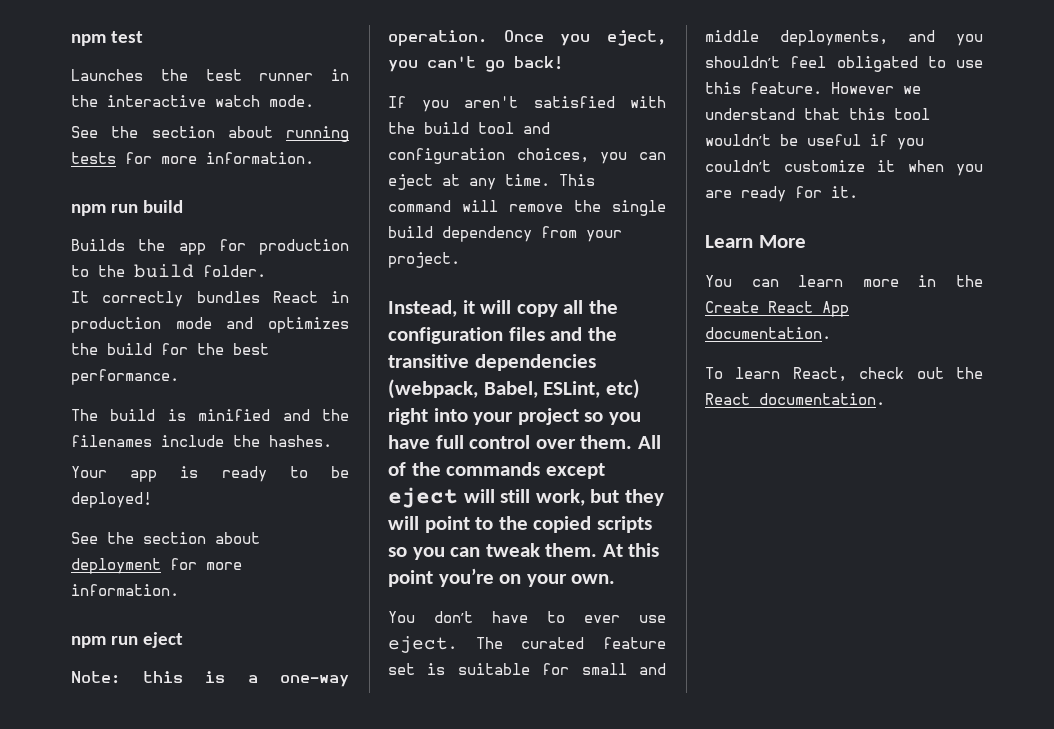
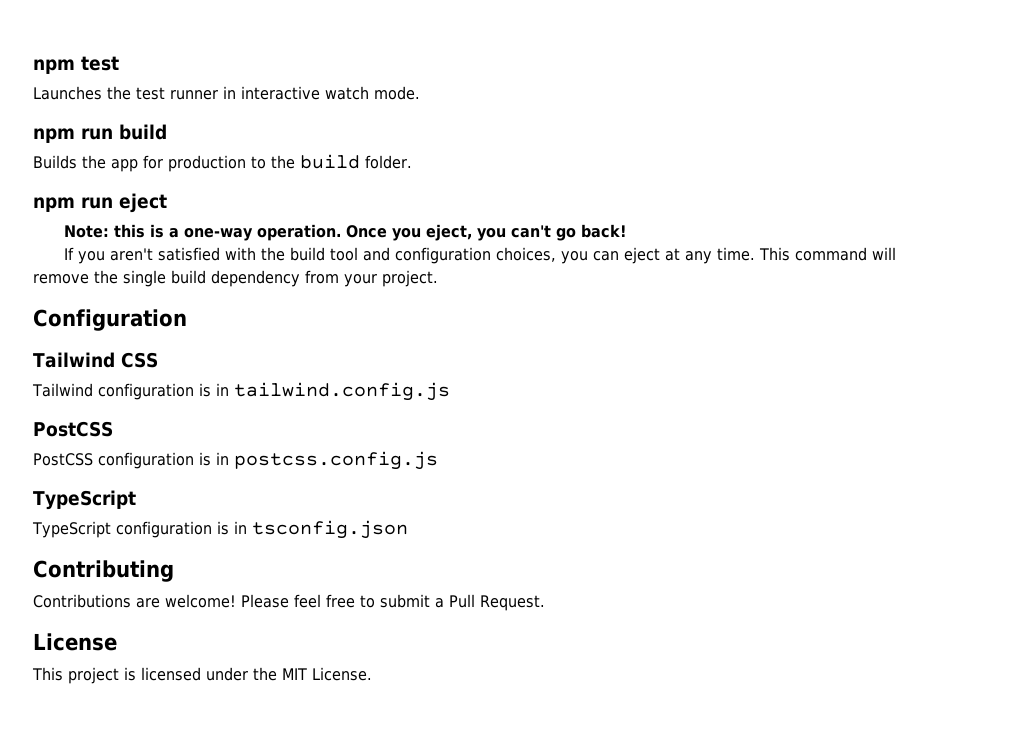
- Launches the test runner in the interactive watch mode.
+ Launches the test runner in interactive watch mode.
- See the section about running tests for more information.
- It correctly bundles React in production mode and optimizes the build for the best performance.
- The build is minified and the filenames include the hashes.
- Your app is ready to be deployed!
- See the section about deployment for more information.
- Instead, it will copy all the configuration files and the transitive dependencies (webpack, Babel, ESLint, etc) right into your project so you have full control over them. All of the commands except eject will still work, but they will point to the copied scripts so you can tweak them. At this point you’re on your own.
- You don’t have to ever use eject. The curated feature set is suitable for small and middle deployments, and you shouldn’t feel obligated to use this feature. However we understand that this tool wouldn’t be useful if you couldn’t customize it when you are ready for it.
- Learn More
- You can learn more in the Create React App documentation.
- To learn React, check out the React documentation.
+ Configuration
+ Tailwind CSS
+ Tailwind configuration is in tailwind.config.js
+ PostCSS
+ PostCSS configuration is in postcss.config.js
+ TypeScript
+ TypeScript configuration is in tsconfig.json
+ Contributing
+ Contributions are welcome! Please feel free to submit a Pull Request.
+ License
+ This project is licensed under the MIT License.

